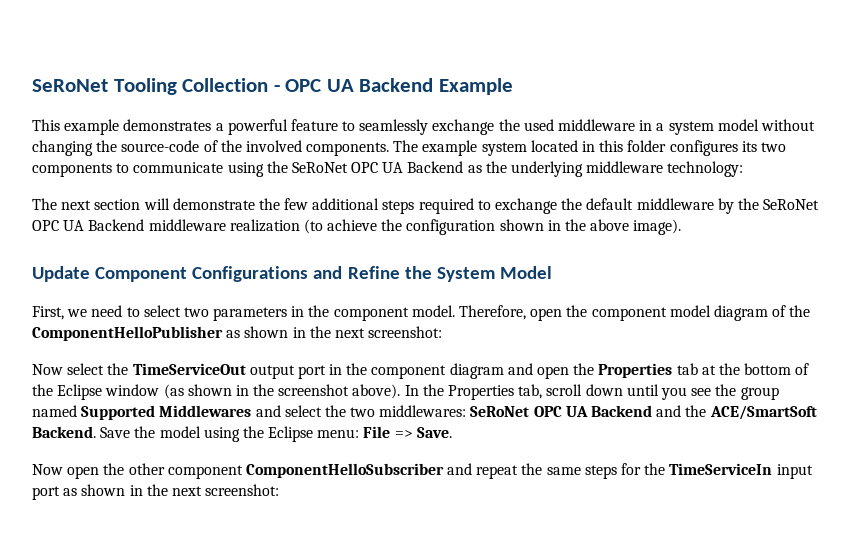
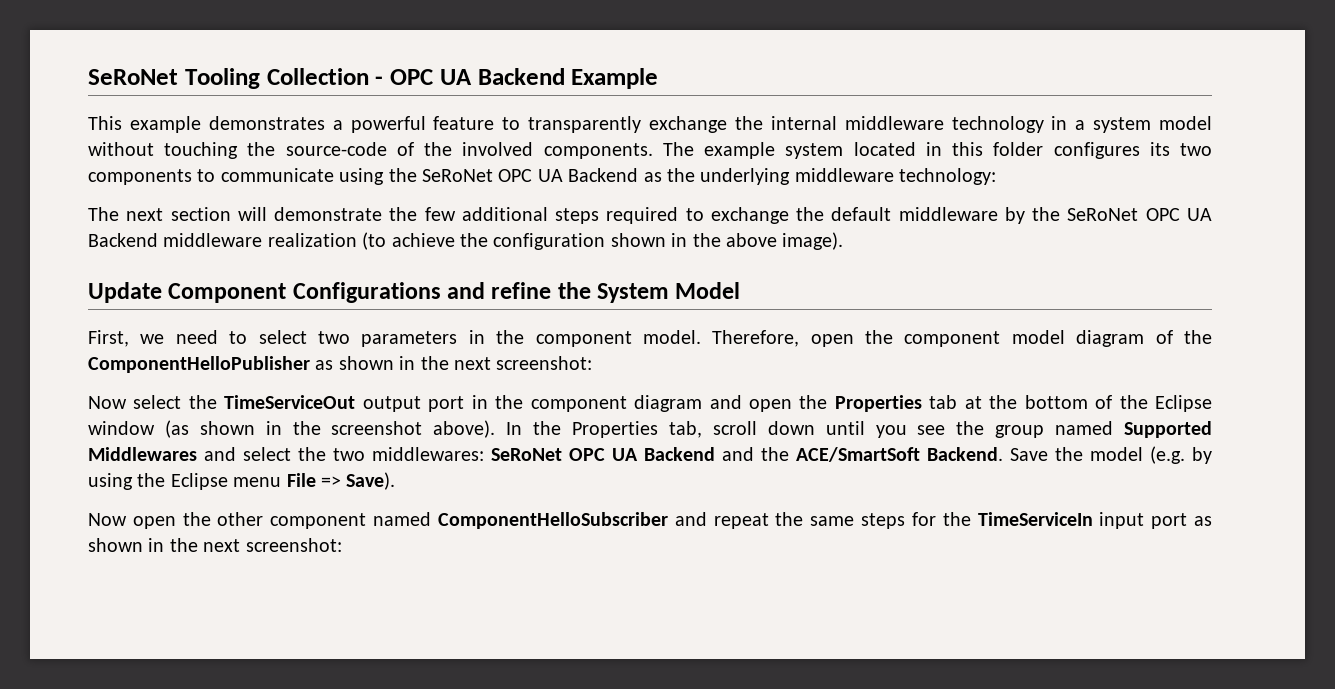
- This example demonstrates a powerful feature to seamlessly exchange the used middleware in a system model without changing the source-code of the involved components.
+ This example demonstrates a powerful feature to transparently exchange the internal middleware technology in a system model without touching the source-code of the involved components.
- Update Component Configurations and Refine the System Model
+ Update Component Configurations and refine the System Model
- Save the model using the Eclipse menu: File => Save.
+ Save the model (e.g. by using the Eclipse menu File => Save).
- Now open the other component ComponentHelloSubscriber and repeat the same steps for the TimeServiceIn input port as shown in the next screenshot:
+ Now open the other component named ComponentHelloSubscriber and repeat the same steps for the TimeServiceIn input port as shown in the next screenshot:

